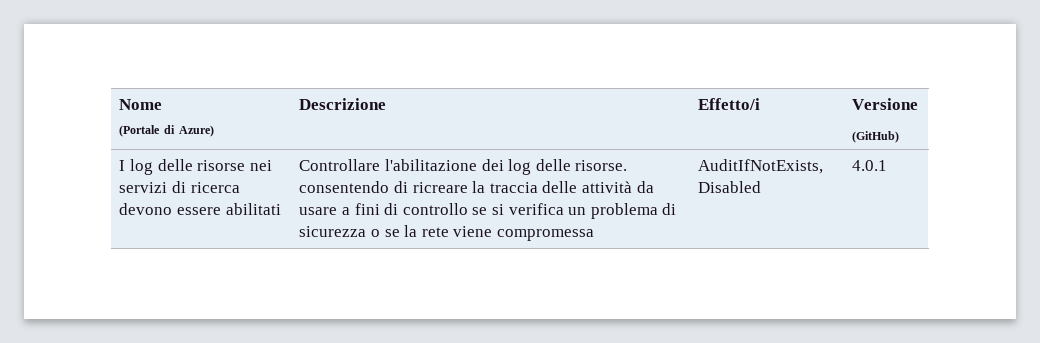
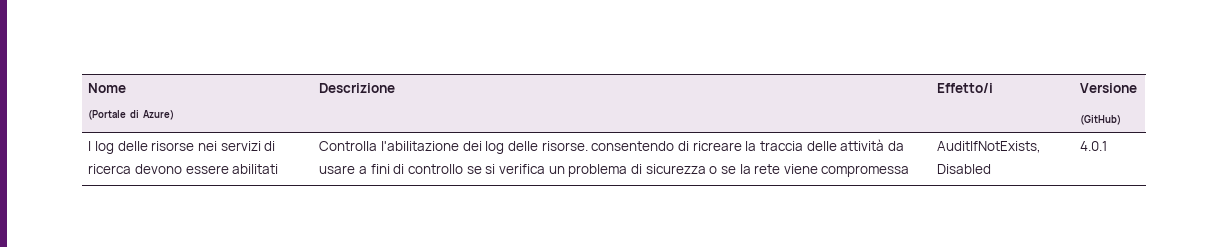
- Controllare l'abilitazione dei log delle risorse. consentendo di ricreare la traccia delle attività da usare a fini di controllo se si verifica un problema di sicurezza o se la rete viene compromessa
+ Controlla l'abilitazione dei log delle risorse. consentendo di ricreare la traccia delle attività da usare a fini di controllo se si verifica un problema di sicurezza o se la rete viene compromessa

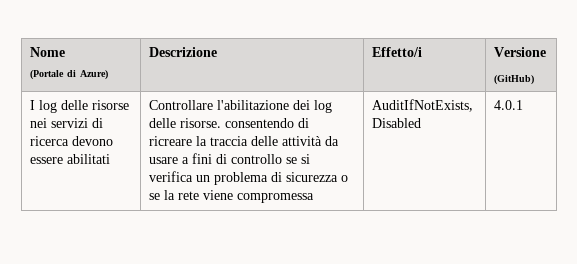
- Controlla l'abilitazione dei log delle risorse. consentendo di ricreare la traccia delle attività da usare a fini di controllo se si verifica un problema di sicurezza o se la rete viene compromessa
+ Controllare l'abilitazione dei log delle risorse. consentendo di ricreare la traccia delle attività da usare a fini di controllo se si verifica un problema di sicurezza o se la rete viene compromessa

